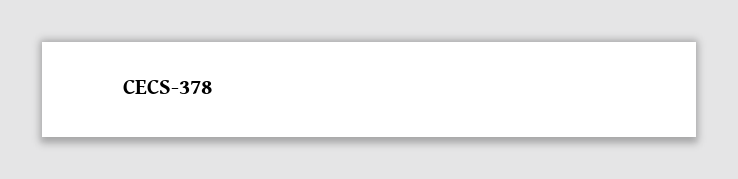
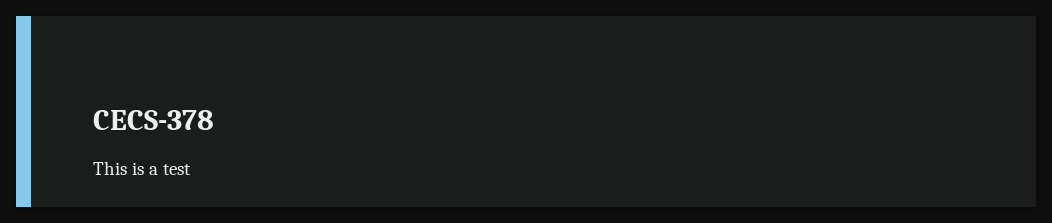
+ This is a test

